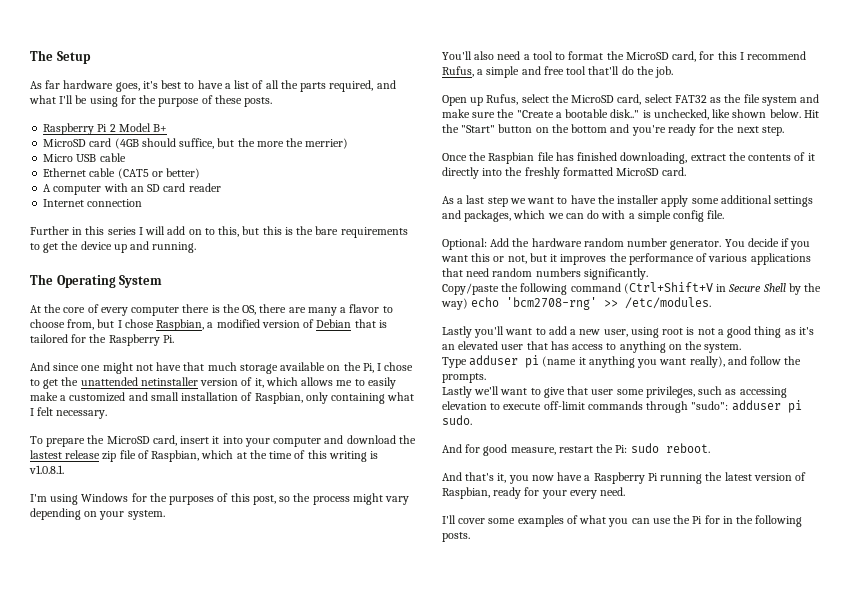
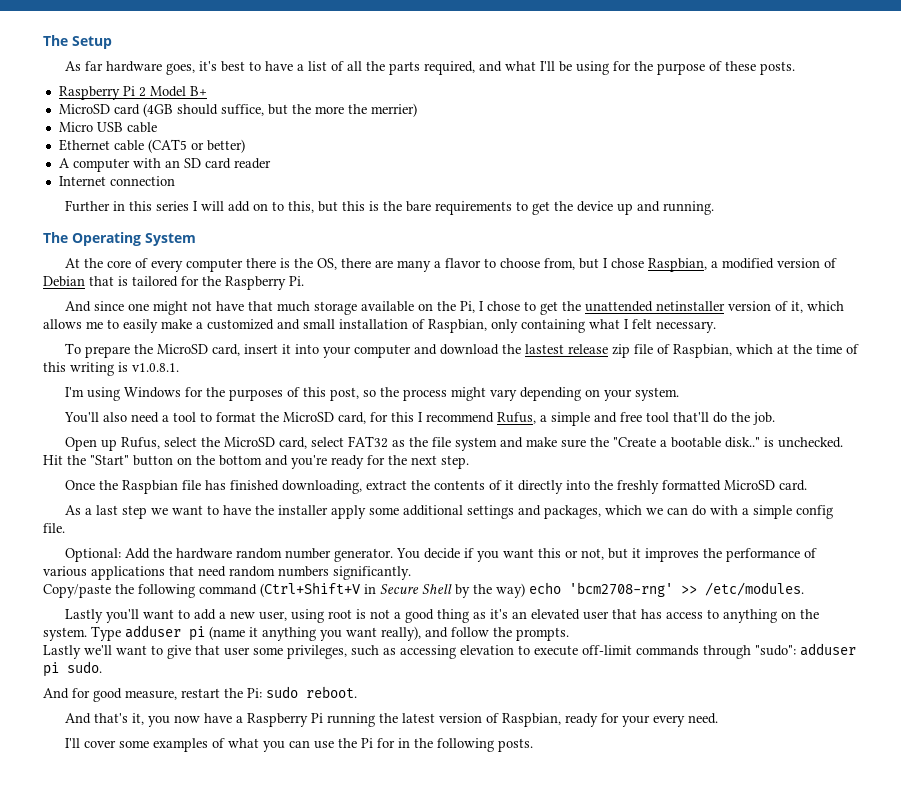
- Open up Rufus, select the MicroSD card, select FAT32 as the file system and make sure the "Create a bootable disk.." is unchecked, like shown below.
+ Open up Rufus, select the MicroSD card, select FAT32 as the file system and make sure the "Create a bootable disk.." is unchecked.
- Lastly you'll want to add a new user, using root is not a good thing as it's an elevated user that has access to anything on the system.
- Type adduser pi (name it anything you want really), and follow the prompts.
+ Lastly you'll want to add a new user, using root is not a good thing as it's an elevated user that has access to anything on the system. Type adduser pi (name it anything you want really), and follow the prompts.

